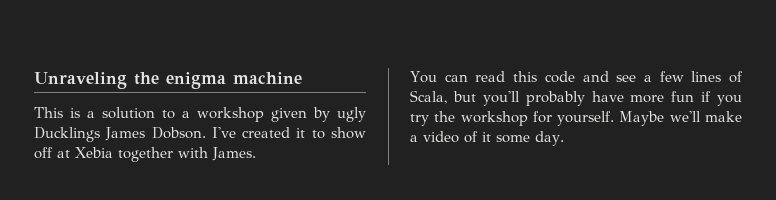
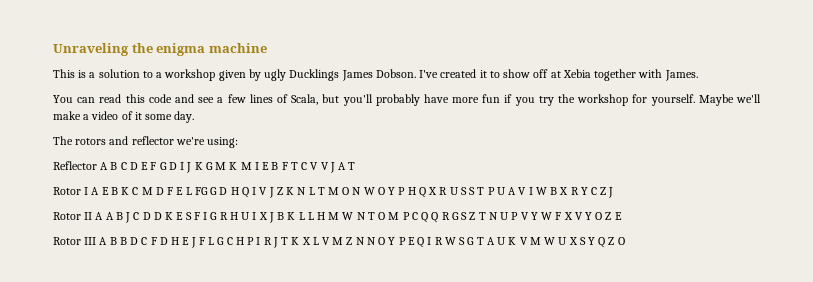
+ The rotors and reflector we're using:
+ Reflector A B C D E F G D I J K G M K M I E B F T C V V J A T
+ Rotor I A E B K C M D F E L FG G D H Q I V J Z K N L T M O N W O Y P H Q X R U S S T P U A V I W B X R Y C Z J
+ Rotor II A A B J C D D K E S F I G R H U I X J B K L L H M W N T O M P C Q Q R G S Z T N U P V Y W F X V Y O Z E
+ Rotor III A B B D C F D H E J F L G C H P I R J T K X L V M Z N N O Y P E Q I R W S G T A U K V M W U X S Y Q Z O

